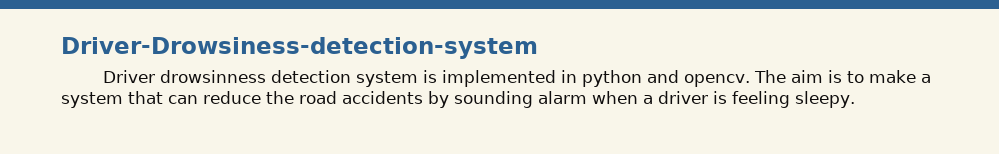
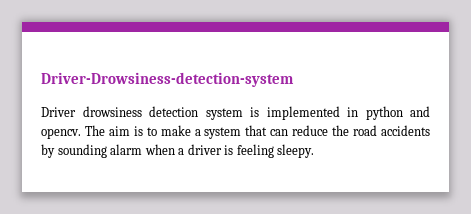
- Driver drowsinness detection system is implemented in python and opencv.
+ Driver drowsiness detection system is implemented in python and opencv.

